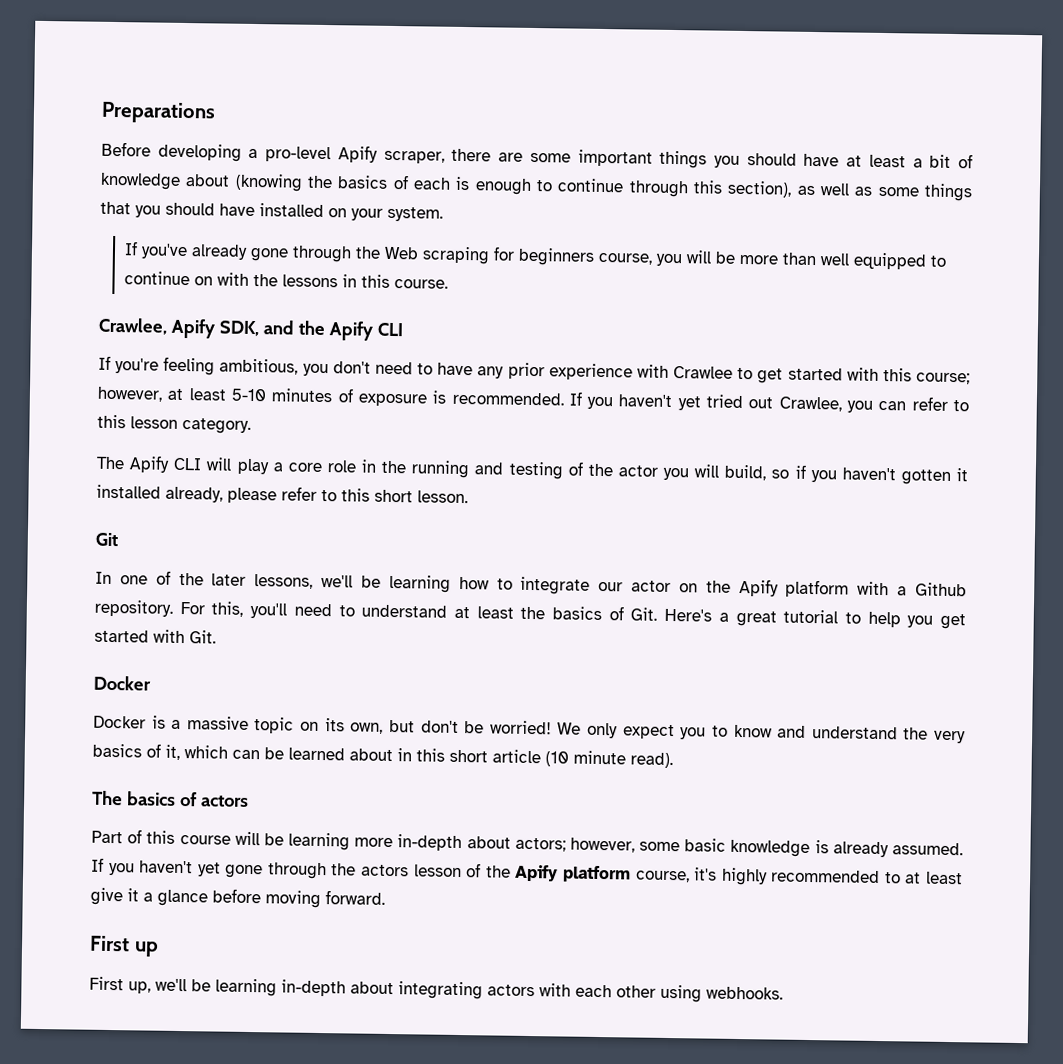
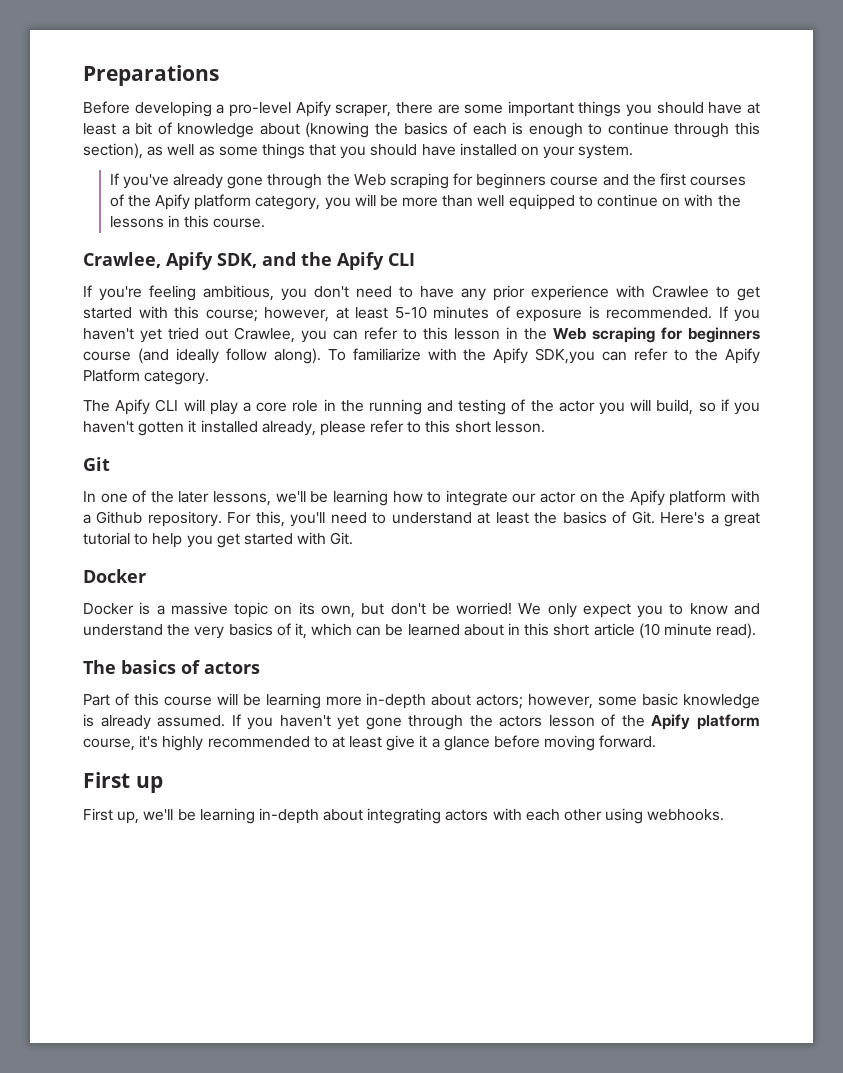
- If you've already gone through the Web scraping for beginners course, you will be more than well equipped to continue on with the lessons in this course.
+ If you've already gone through the Web scraping for beginners course and the first courses of the Apify platform category, you will be more than well equipped to continue on with the lessons in this course.
- If you haven't yet tried out Crawlee, you can refer to this lesson category.
+ If you haven't yet tried out Crawlee, you can refer to this lesson in the Web scraping for beginners course (and ideally follow along). To familiarize with the Apify SDK,you can refer to the Apify Platform category.

